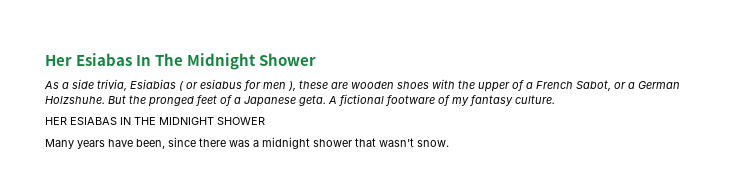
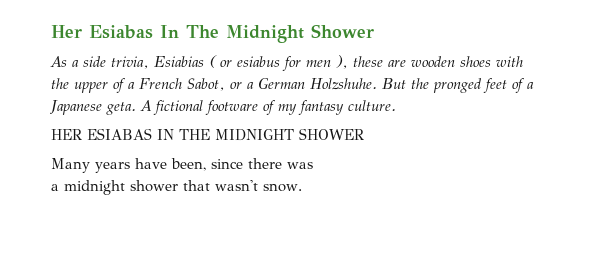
- Many years have been, since there was a midnight shower that wasn't snow.
+ Many years have been, since there was
+ a midnight shower that wasn't snow.

